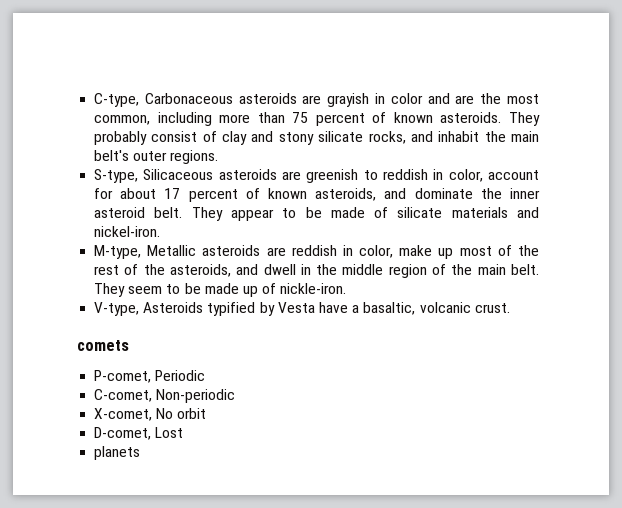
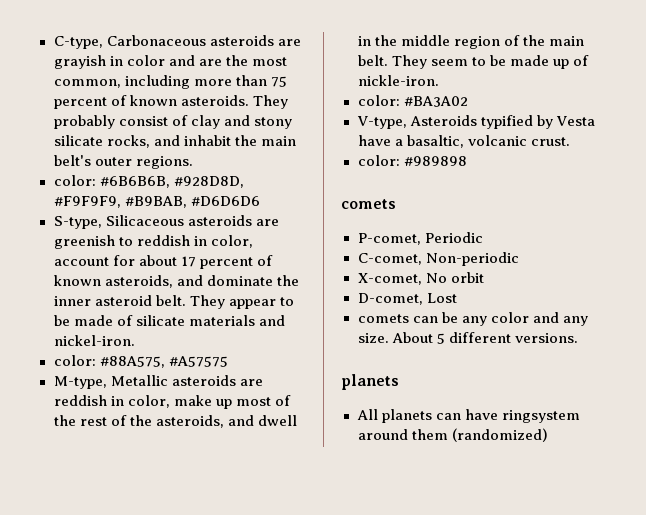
+ color: #6B6B6B, #928D8D, #F9F9F9, #B9BAB, #D6D6D6
+ color: #88A575, #A57575
+ color: #BA3A02
+ color: #989898
+ comets can be any color and any size. About 5 different versions.
  planets
+ All planets can have ringsystem around them (randomized)

